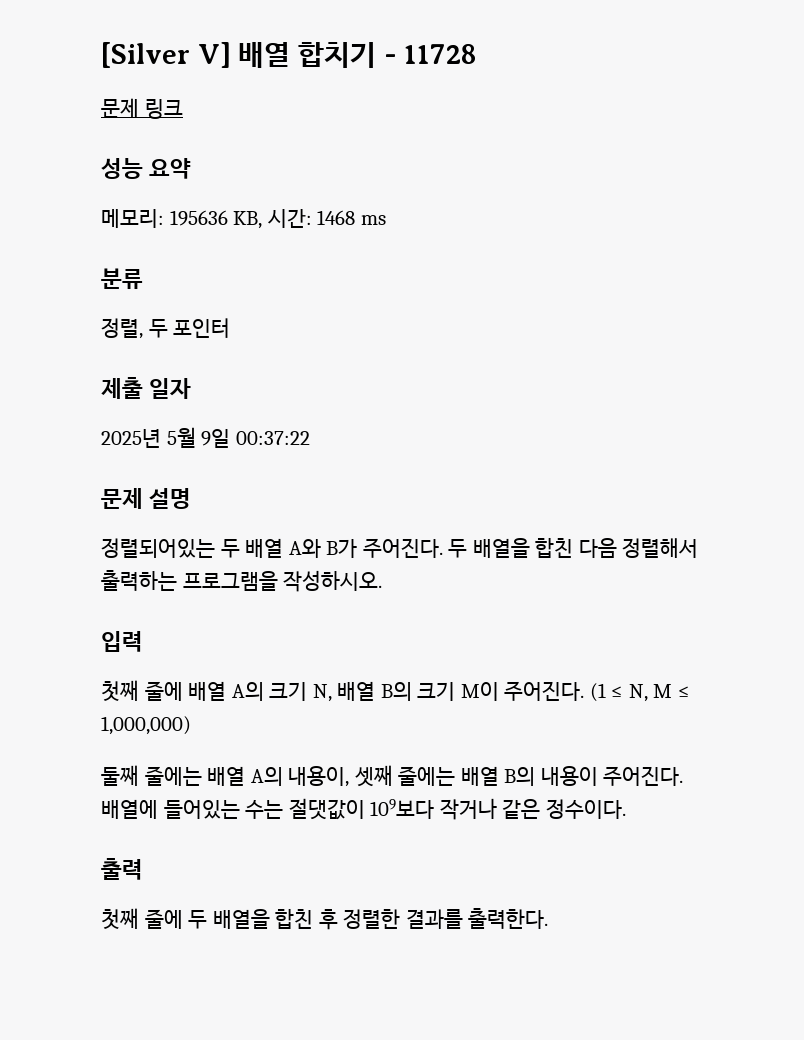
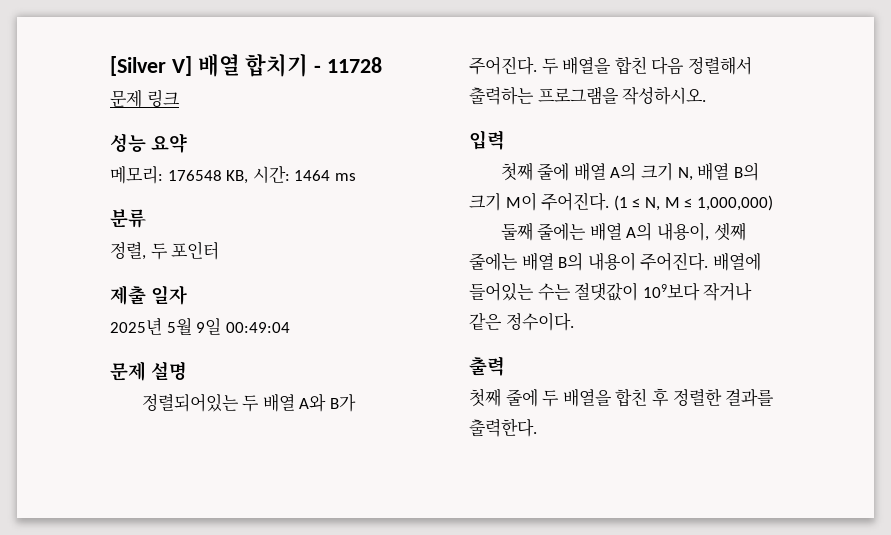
- 메모리: 195636 KB, 시간: 1468 ms
+ 메모리: 176548 KB, 시간: 1464 ms
- 2025년 5월 9일 00:37:22
+ 2025년 5월 9일 00:49:04

